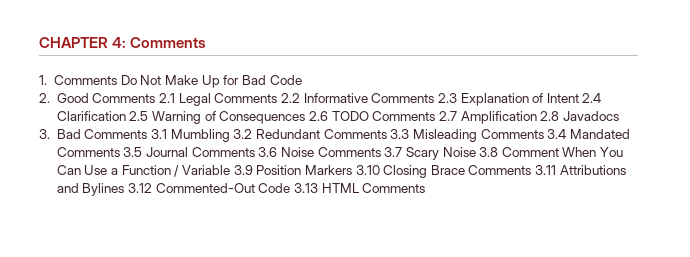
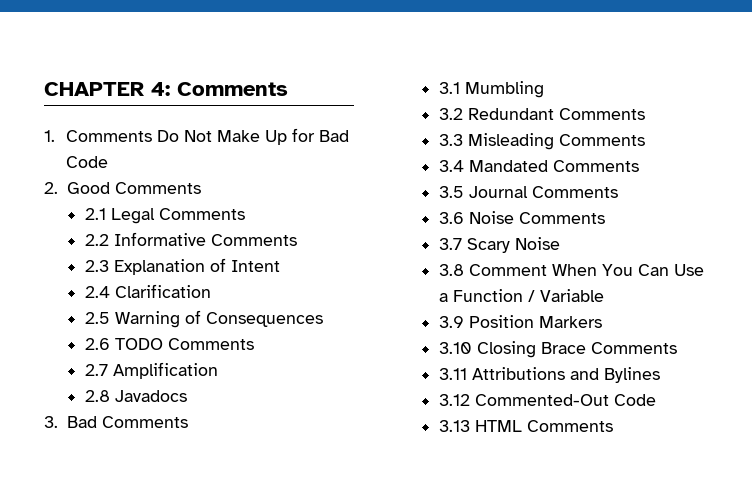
- 2. Good Comments 2.1 Legal Comments 2.2 Informative Comments 2.3 Explanation of Intent 2.4 Clarification 2.5 Warning of Consequences 2.6 TODO Comments 2.7 Amplification 2.8 Javadocs
+ 2. Good Comments
+ 2.1 Legal Comments
+ 2.2 Informative Comments
+ 2.3 Explanation of Intent
+ 2.4 Clarification
+ 2.5 Warning of Consequences
+ 2.6 TODO Comments
+ 2.7 Amplification
+ 2.8 Javadocs
- 3. Bad Comments 3.1 Mumbling 3.2 Redundant Comments 3.3 Misleading Comments 3.4 Mandated Comments 3.5 Journal Comments 3.6 Noise Comments 3.7 Scary Noise 3.8 Comment When You Can Use a Function / Variable 3.9 Position Markers 3.10 Closing Brace Comments 3.11 Attributions and Bylines 3.12 Commented-Out Code 3.13 HTML Comments
+ 3. Bad Comments
+ 3.1 Mumbling
+ 3.2 Redundant Comments
+ 3.3 Misleading Comments
+ 3.4 Mandated Comments
+ 3.5 Journal Comments
+ 3.6 Noise Comments
+ 3.7 Scary Noise
+ 3.8 Comment When You Can Use a Function / Variable
+ 3.9 Position Markers
+ 3.10 Closing Brace Comments
+ 3.11 Attributions and Bylines
+ 3.12 Commented-Out Code
+ 3.13 HTML Comments

